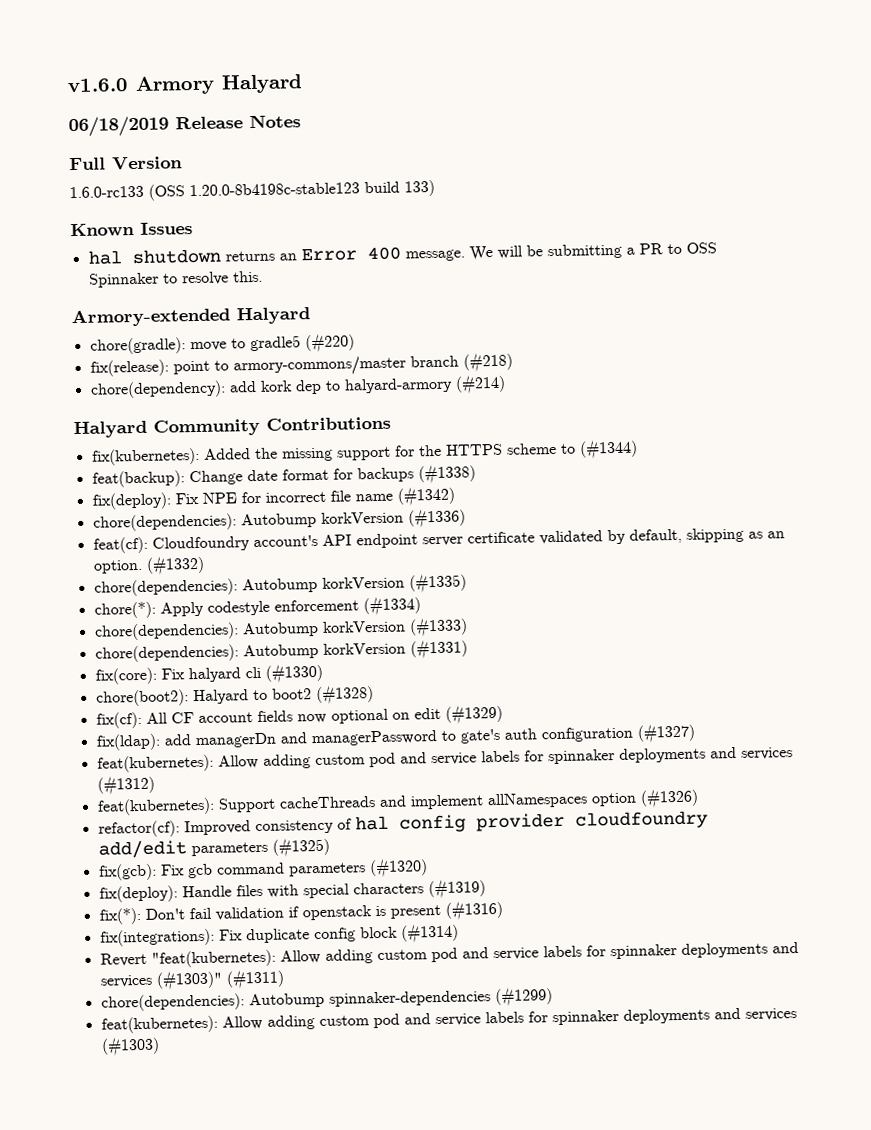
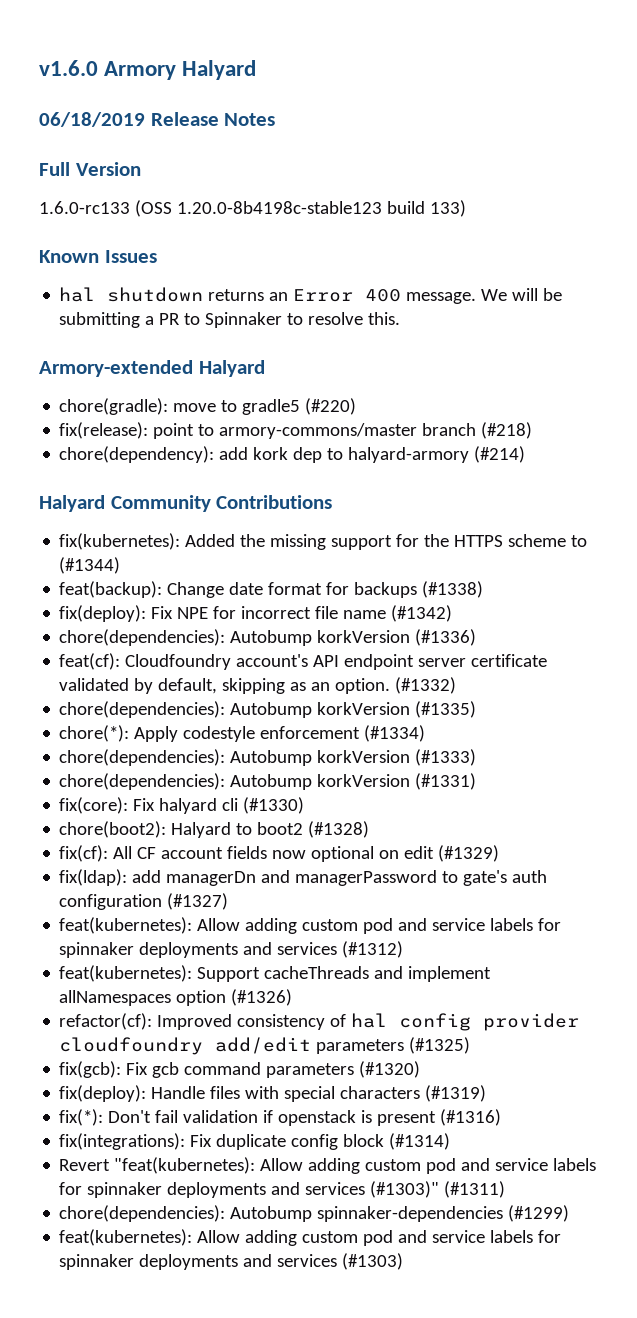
- We will be submitting a PR to OSS Spinnaker to resolve this.
+ We will be submitting a PR to Spinnaker to resolve this.

